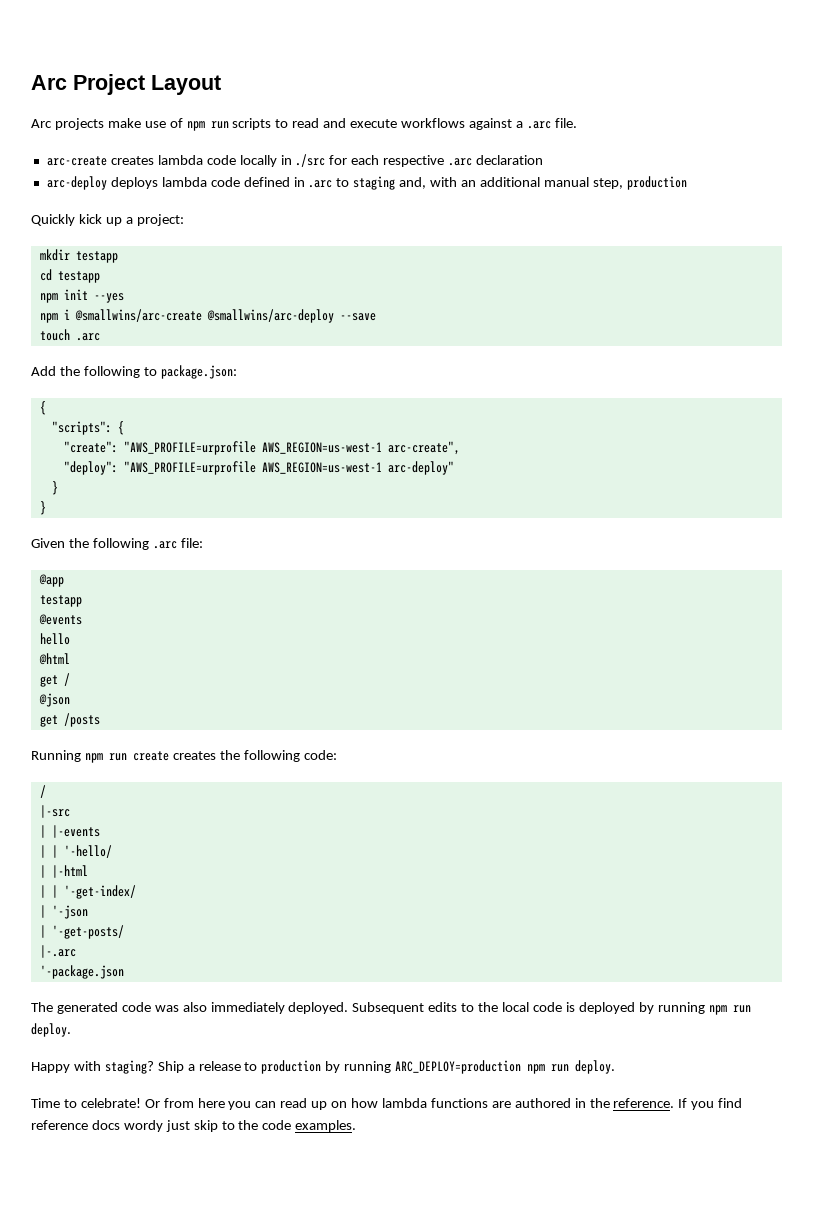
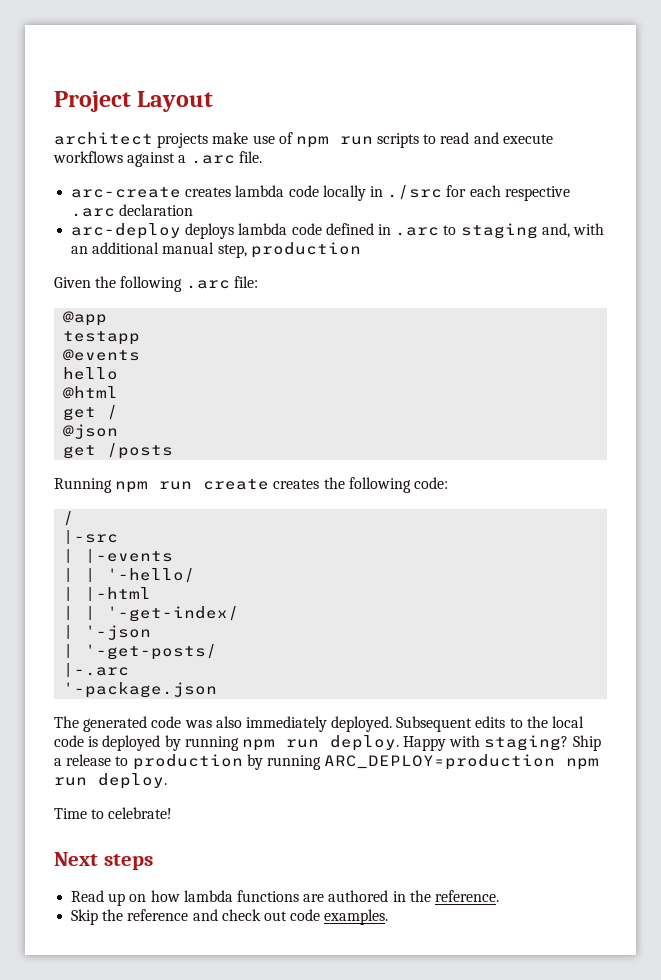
- Arc Project Layout
+ Project Layout
- Arc projects make use of npm run scripts to read and execute workflows against a .arc file.
+ architect projects make use of npm run scripts to read and execute workflows against a .arc file.
- Quickly kick up a project:
- mkdir testapp
- cd testapp
- npm init --yes
- npm i @smallwins/arc-create @smallwins/arc-deploy --save
- touch .arc
- Add the following to package.json:
- {
- "scripts": {
- "create": "AWS_PROFILE=urprofile AWS_REGION=us-west-1 arc-create",
- "deploy": "AWS_PROFILE=urprofile AWS_REGION=us-west-1 arc-deploy"
- }
- }
- Subsequent edits to the local code is deployed by running npm run deploy.
- Happy with staging?
+ Subsequent edits to the local code is deployed by running npm run deploy. Happy with staging?
- Time to celebrate! Or from here you can read up on how lambda functions are authored in the reference. If you find reference docs wordy just skip to the code examples.
+ Time to celebrate!
+ Next steps
+ Read up on how lambda functions are authored in the reference.
+ Skip the reference and check out code examples.

